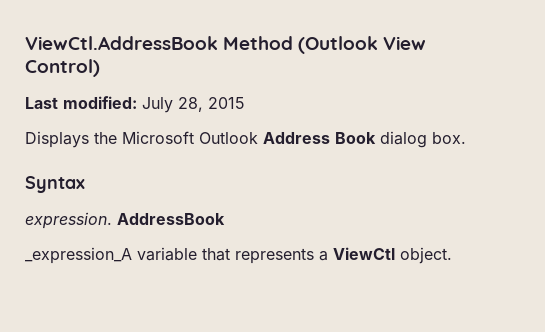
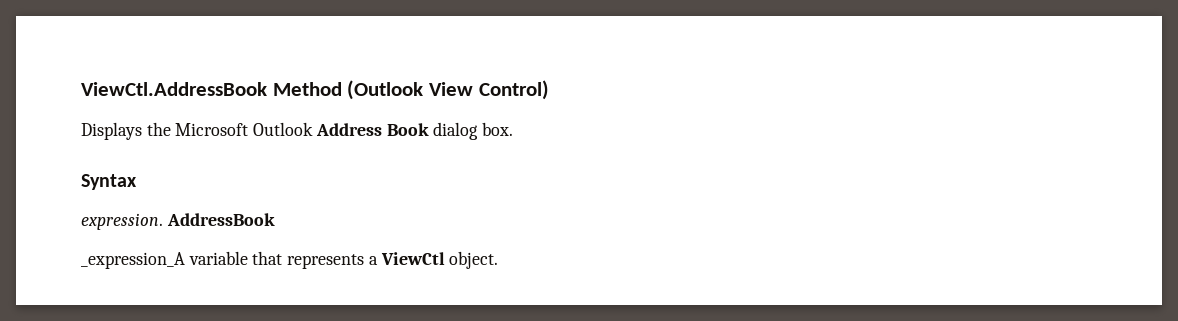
- Last modified: July 28, 2015

